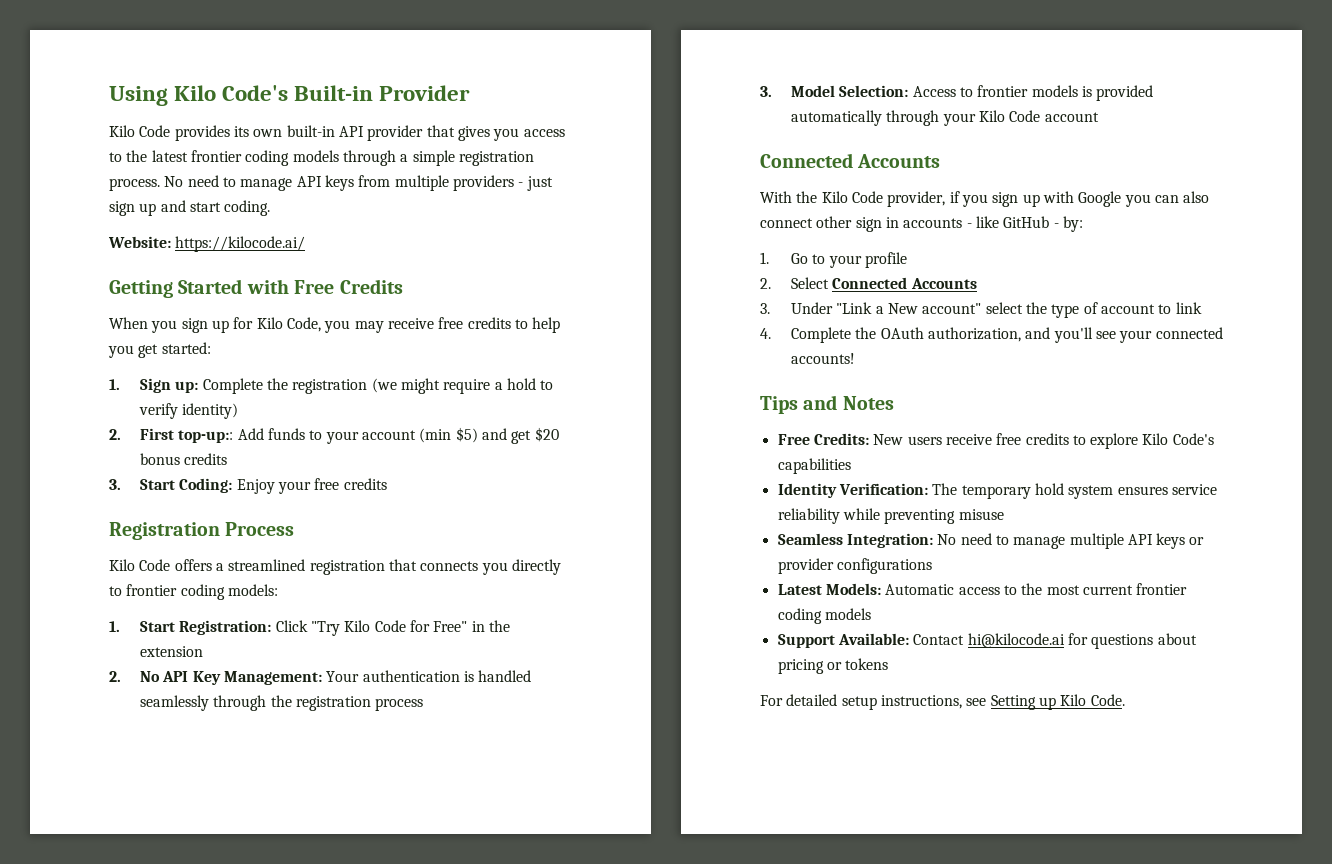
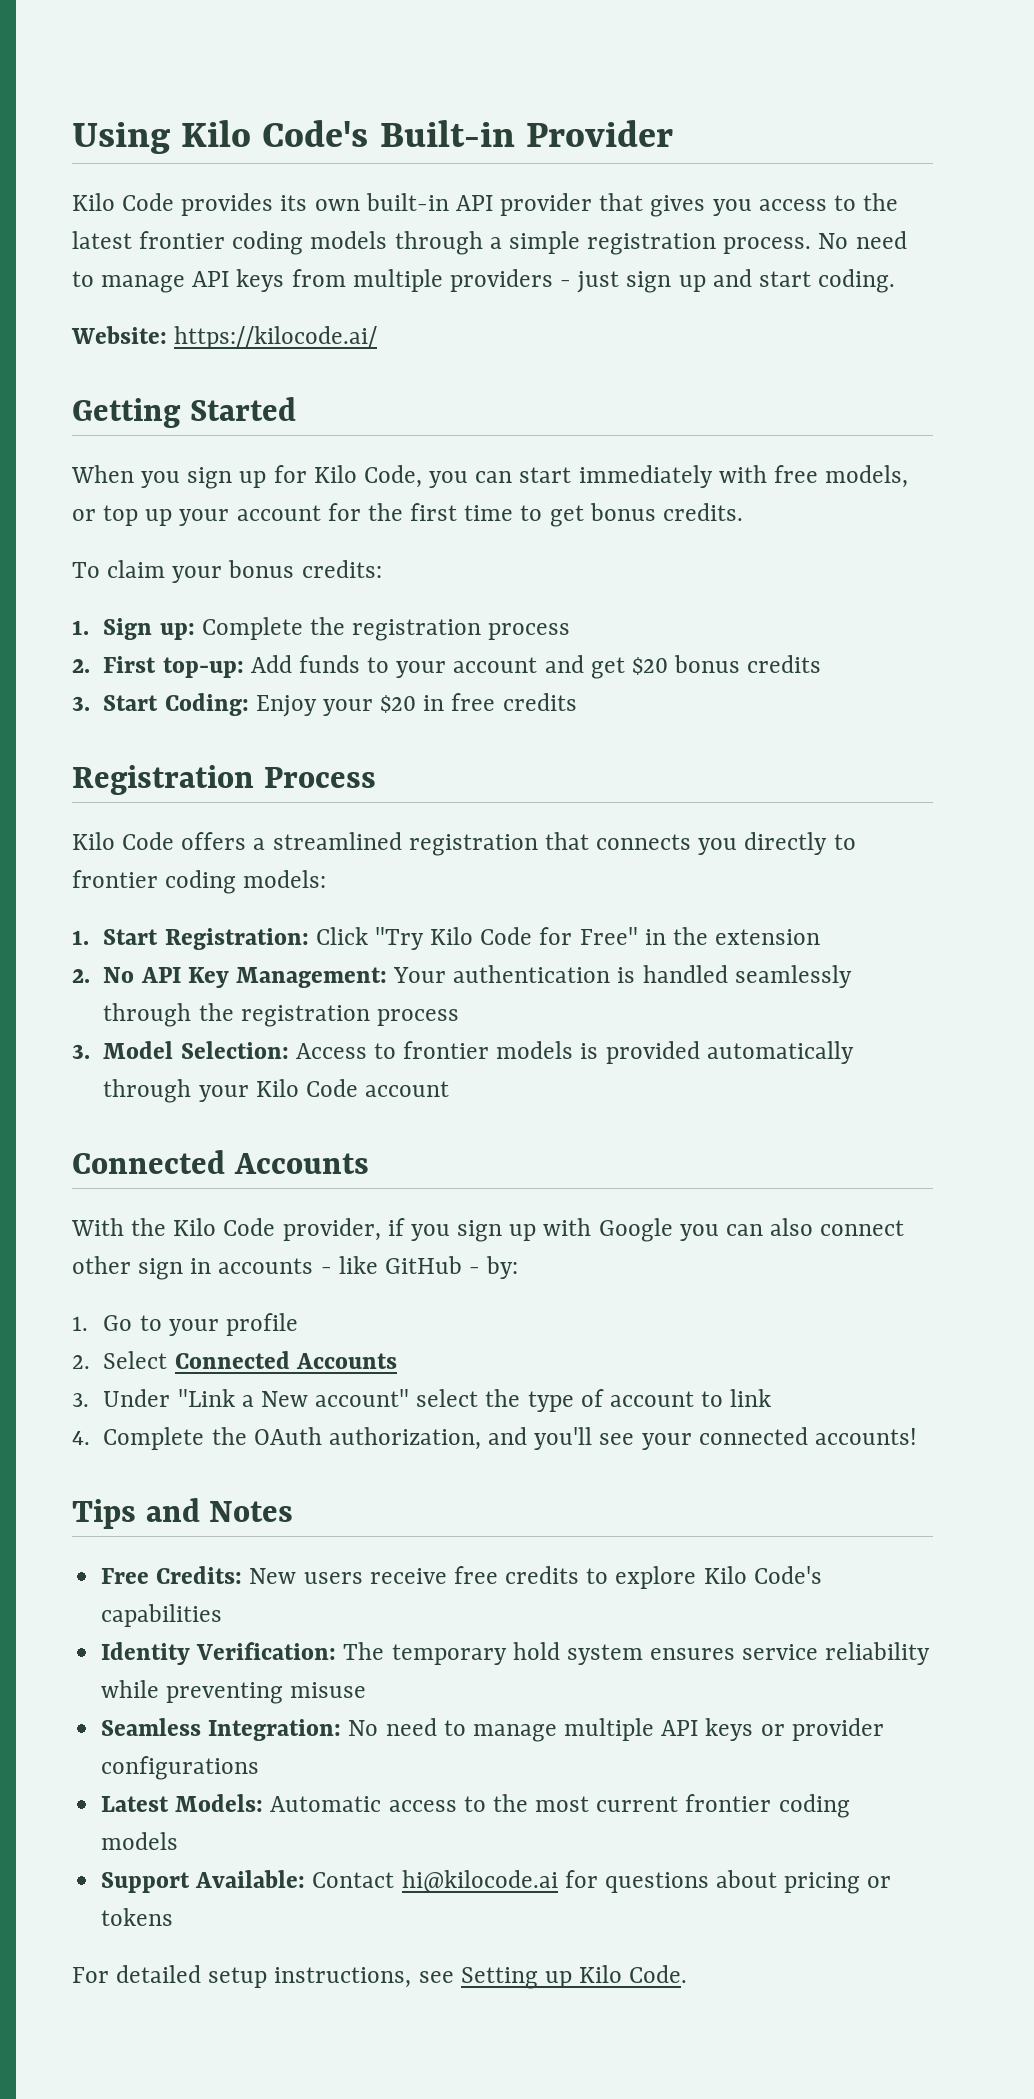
- Getting Started with Free Credits
+ Getting Started
- When you sign up for Kilo Code, you may receive free credits to help you get started:
+ When you sign up for Kilo Code, you can start immediately with free models, or top up your account for the first time to get bonus credits.
+ To claim your bonus credits:
- 1. Sign up: Complete the registration (we might require a hold to verify identity)
+ 1. Sign up: Complete the registration process
- 2. First top-up:: Add funds to your account (min $5) and get $20 bonus credits
+ 2. First top-up: Add funds to your account and get $20 bonus credits
- 3. Start Coding: Enjoy your free credits
+ 3. Start Coding: Enjoy your $20 in free credits

